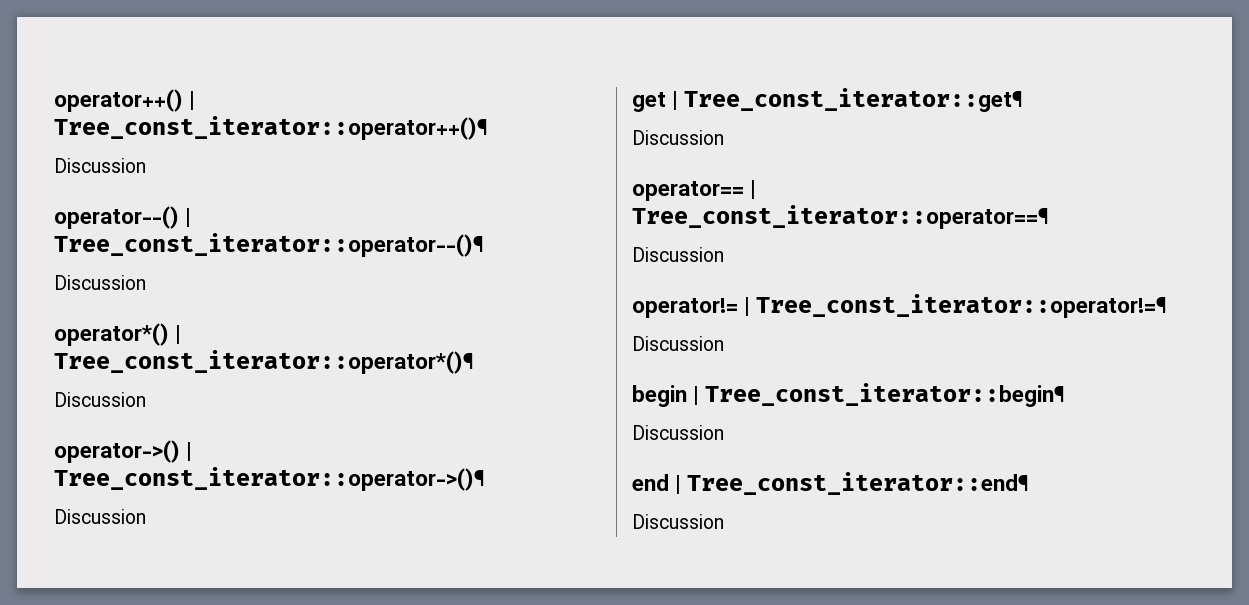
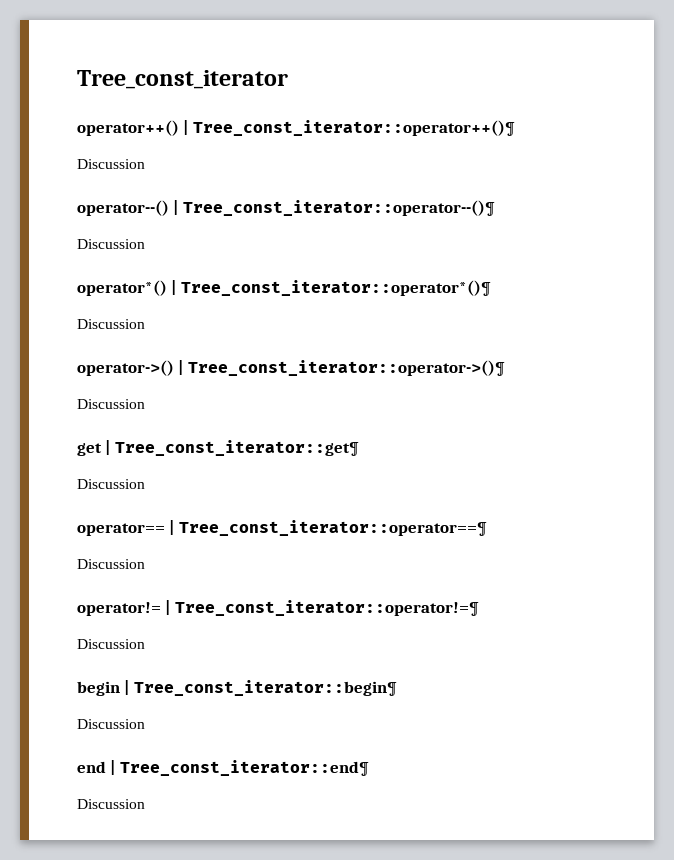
+ Tree_const_iterator

